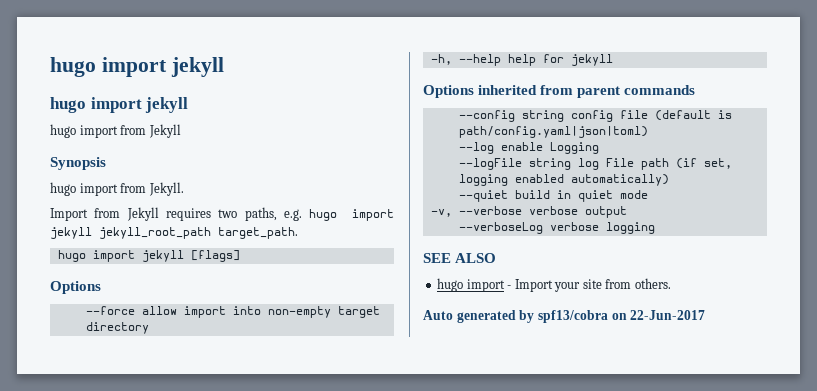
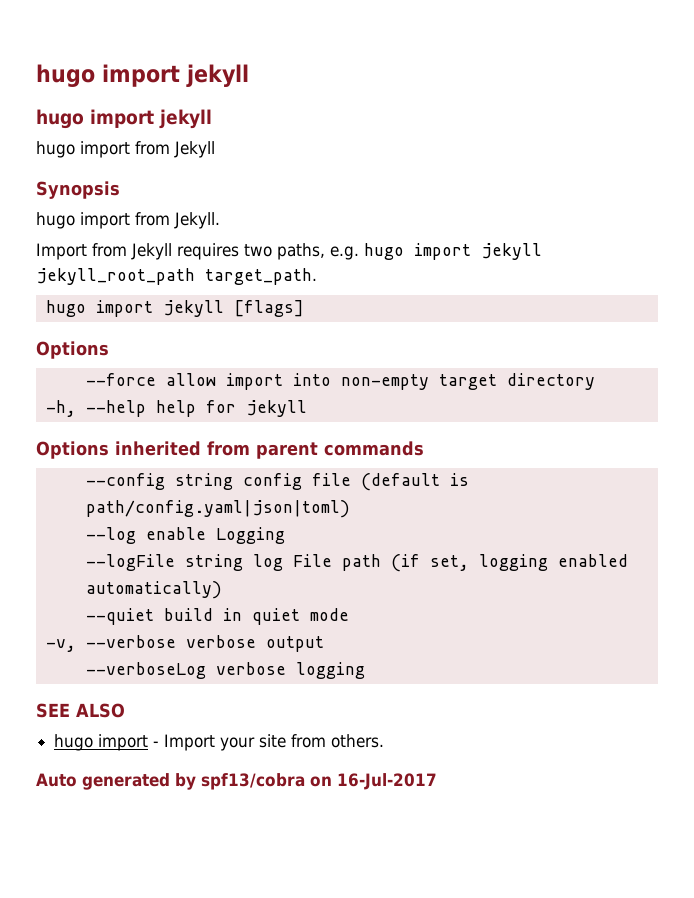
- Auto generated by spf13/cobra on 22-Jun-2017
+ Auto generated by spf13/cobra on 16-Jul-2017

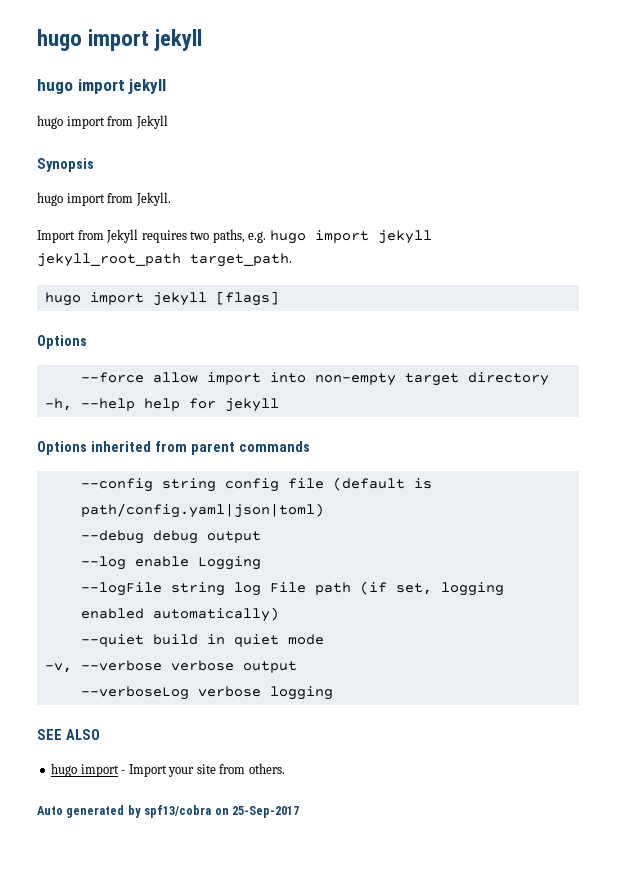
+ --debug debug output
- Auto generated by spf13/cobra on 16-Jul-2017
+ Auto generated by spf13/cobra on 25-Sep-2017

